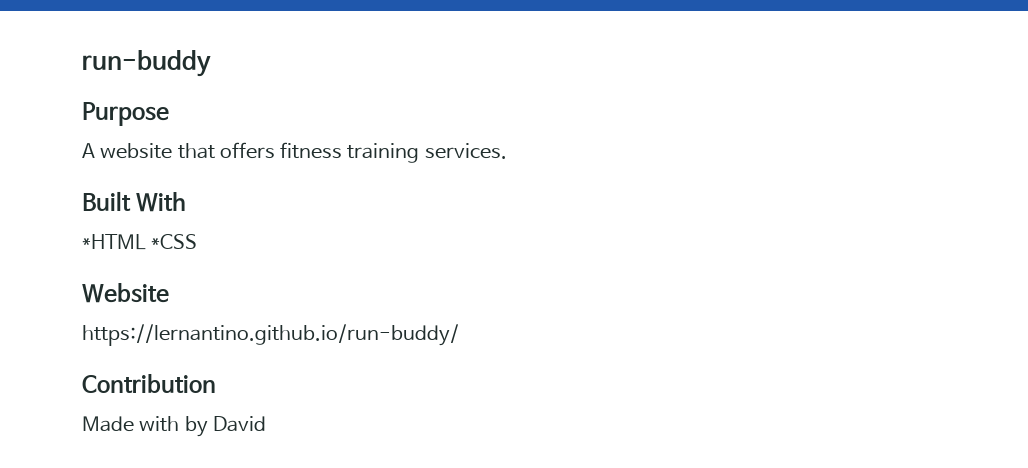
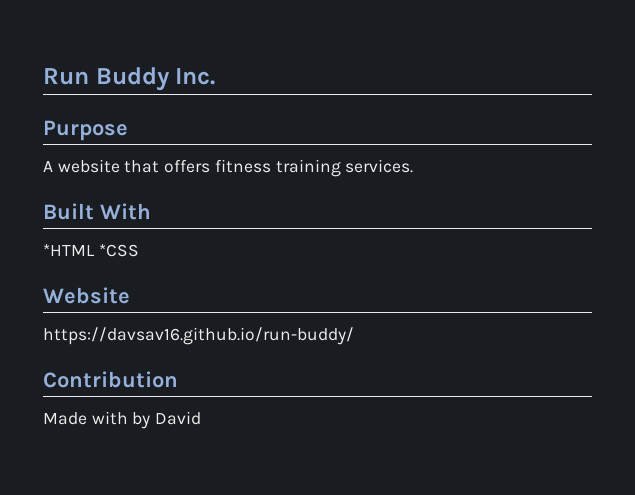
- run-buddy
+ Run Buddy Inc.
- https://lernantino.github.io/run-buddy/
+ https://davsav16.github.io/run-buddy/

